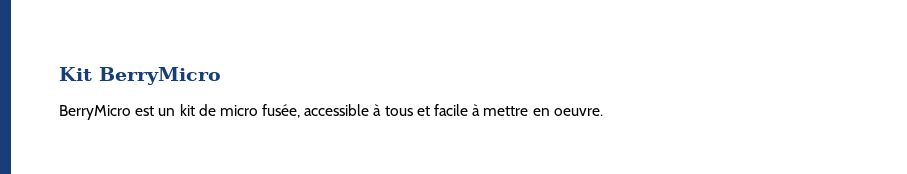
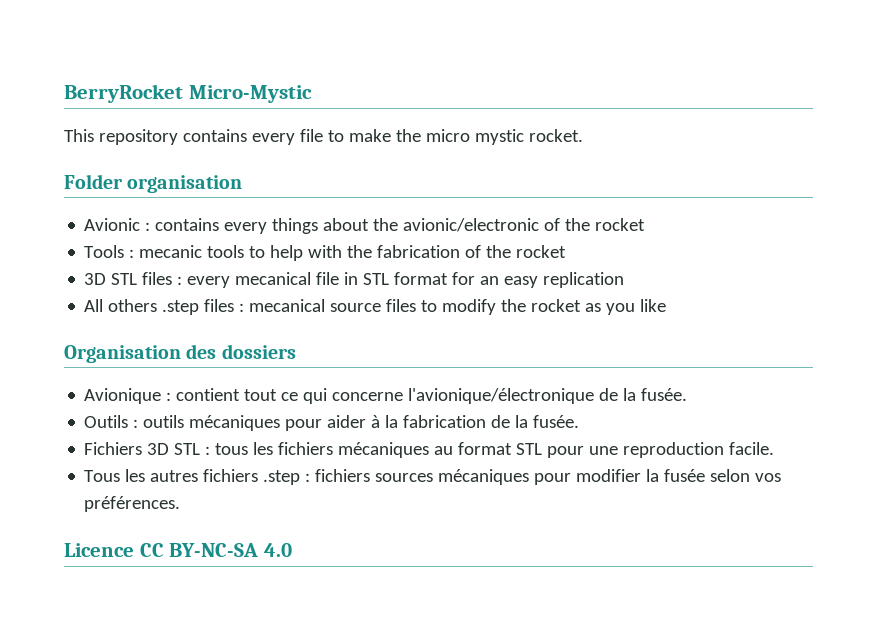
- Kit BerryMicro
- BerryMicro est un kit de micro fusée, accessible à tous et facile à mettre en oeuvre.
+ BerryRocket Micro-Mystic
+ This repository contains every file to make the micro mystic rocket.
+ Folder organisation
+ Avionic : contains every things about the avionic/electronic of the rocket
+ Tools : mecanic tools to help with the fabrication of the rocket
+ 3D STL files : every mecanical file in STL format for an easy replication
+ All others .step files : mecanical source files to modify the rocket as you like
+ Organisation des dossiers
+ Avionique : contient tout ce qui concerne l'avionique/électronique de la fusée.
+ Outils : outils mécaniques pour aider à la fabrication de la fusée.
+ Fichiers 3D STL : tous les fichiers mécaniques au format STL pour une reproduction facile.
+ Tous les autres fichiers .step : fichiers sources mécaniques pour modifier la fusée selon vos préférences.
+ Licence CC BY-NC-SA 4.0

